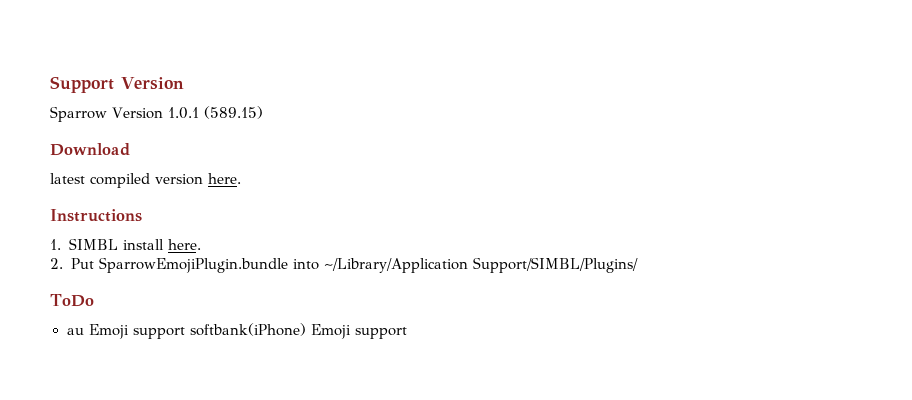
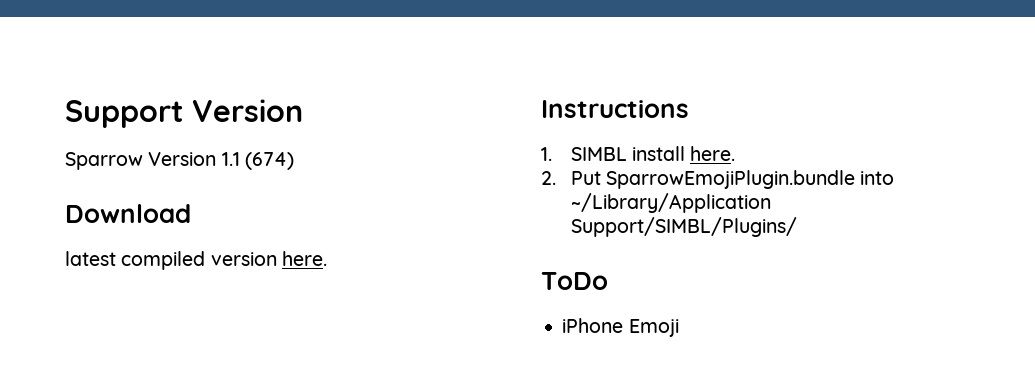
- Sparrow Version 1.0.1 (589.15)
+ Sparrow Version 1.1 (674)
- au Emoji support softbank(iPhone) Emoji support
+ iPhone Emoji

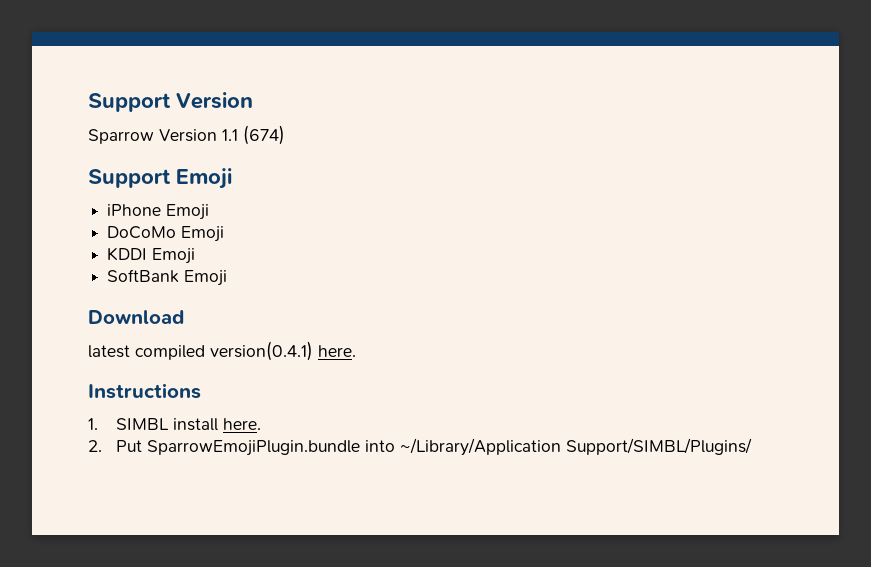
+ Support Emoji
+ iPhone Emoji
+ DoCoMo Emoji
+ KDDI Emoji
+ SoftBank Emoji
- latest compiled version here.
+ latest compiled version(0.4.1) here.
- ToDo
- iPhone Emoji

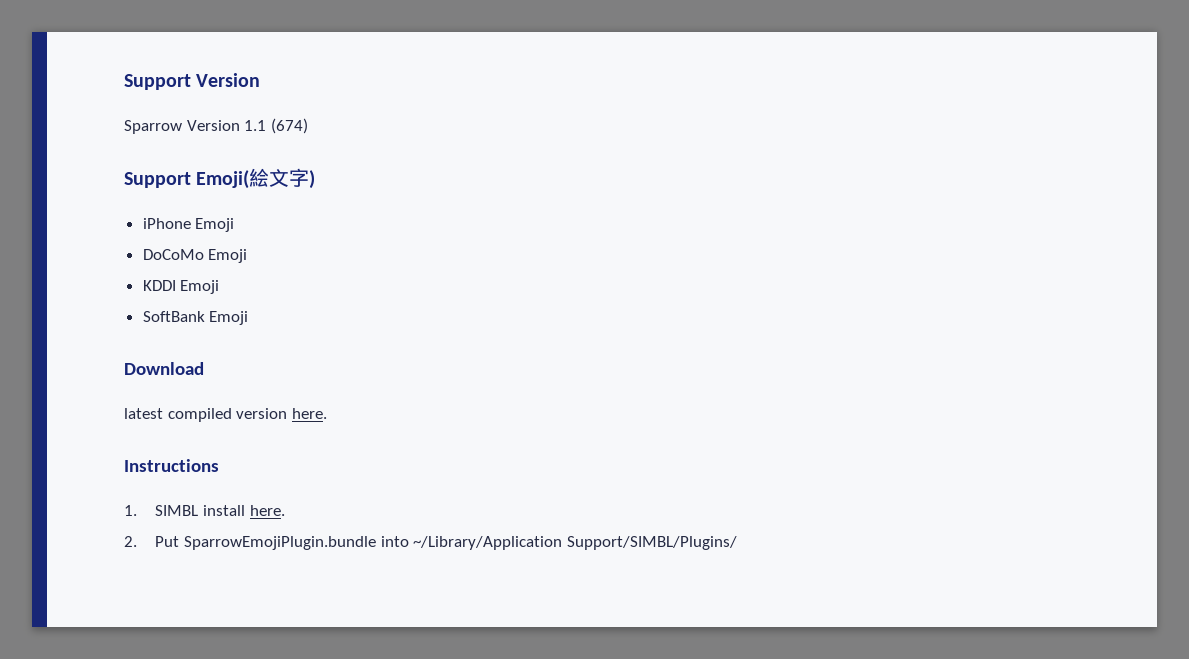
- Support Emoji
+ Support Emoji(絵文字)
- latest compiled version(0.4.1) here.
+ latest compiled version here.

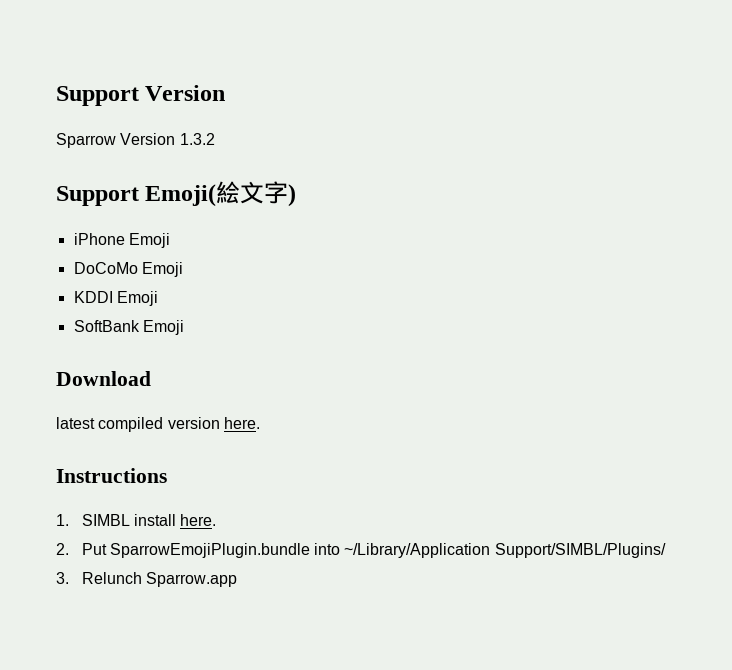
- Sparrow Version 1.1 (674)
+ Sparrow Version 1.3.2
+ 3. Relunch Sparrow.app

